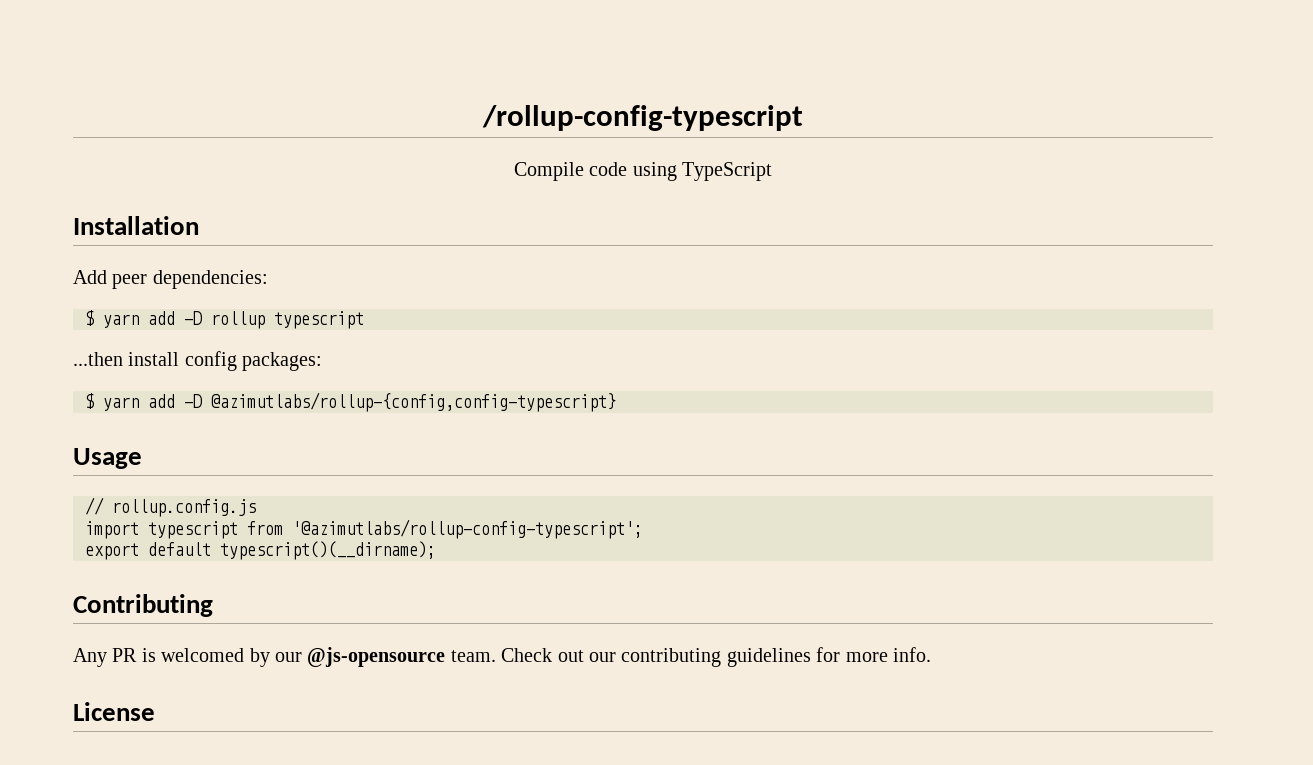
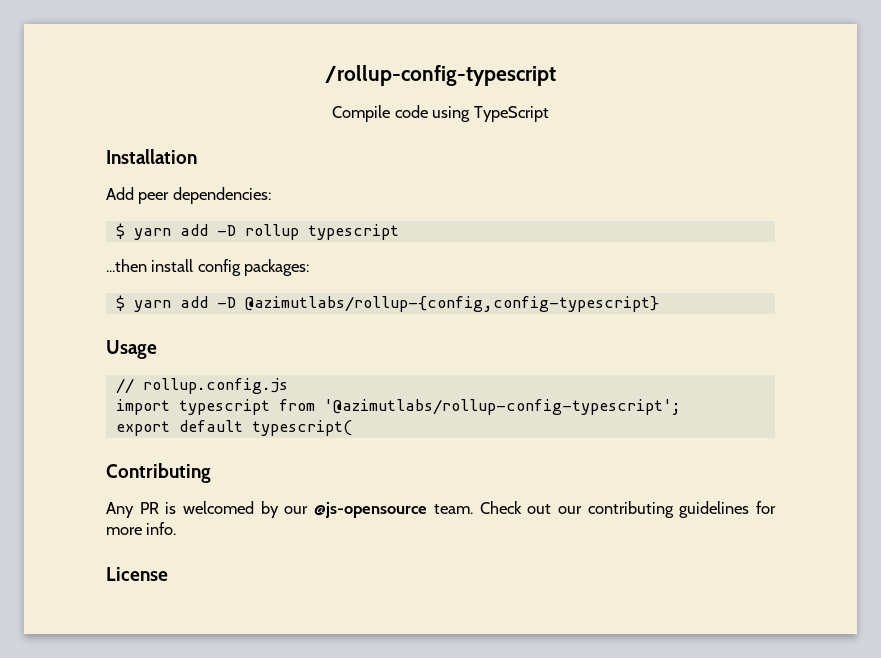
- export default typescript()(__dirname);
+ export default typescript(

